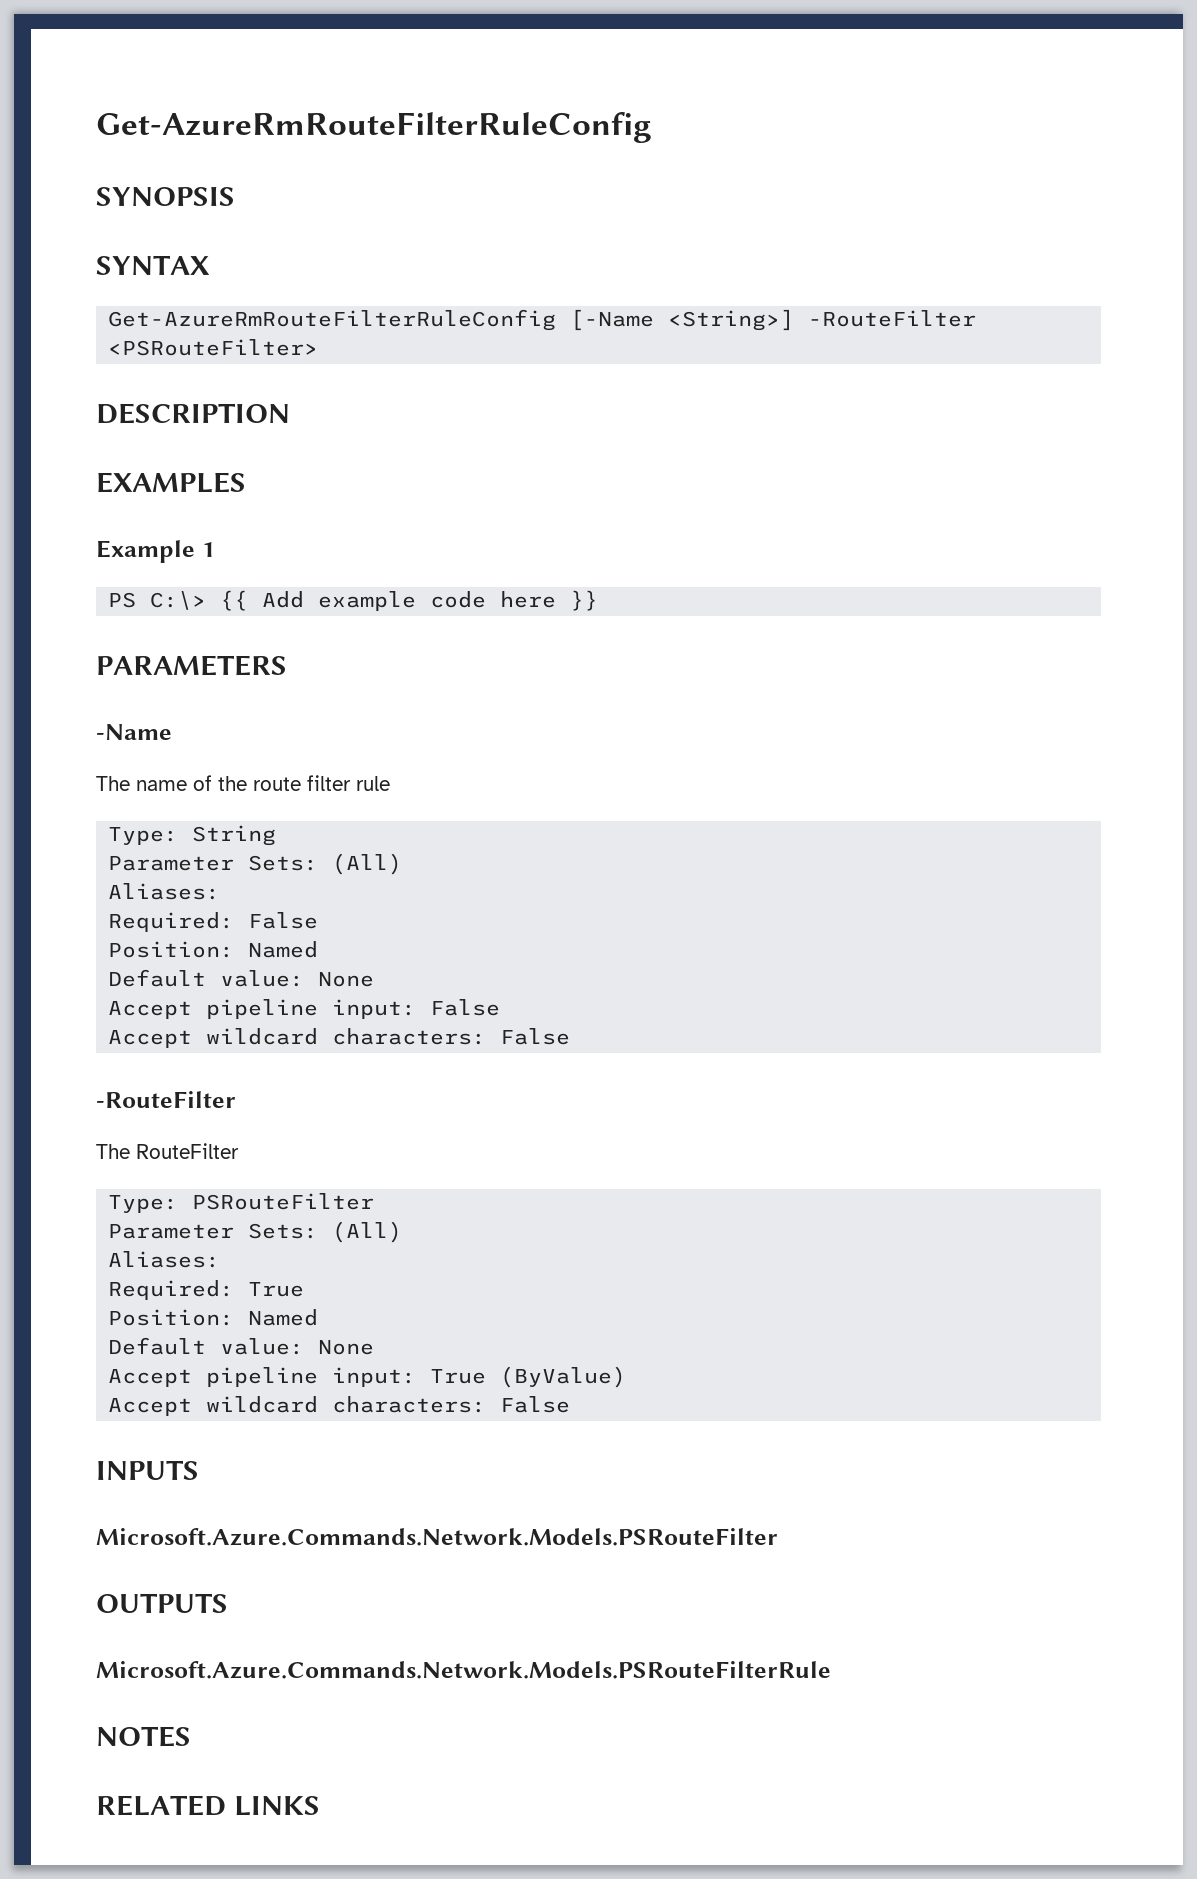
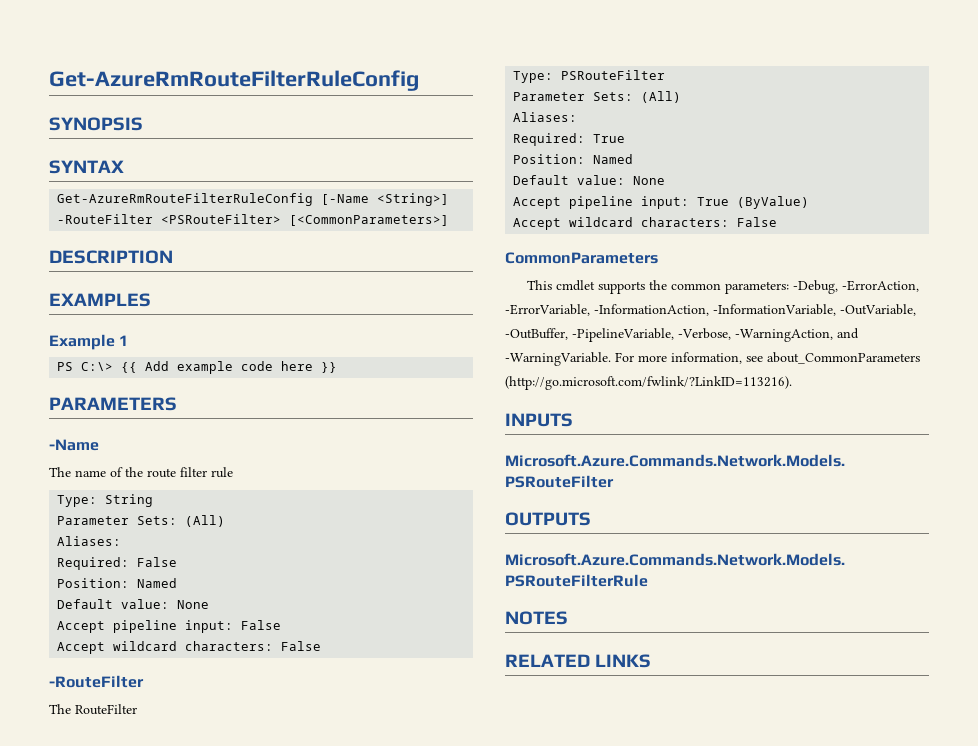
- Get-AzureRmRouteFilterRuleConfig [-Name <String>] -RouteFilter <PSRouteFilter>
+ Get-AzureRmRouteFilterRuleConfig [-Name <String>] -RouteFilter <PSRouteFilter> [<CommonParameters>]
+ CommonParameters
+ This cmdlet supports the common parameters: -Debug, -ErrorAction, -ErrorVariable, -InformationAction, -InformationVariable, -OutVariable, -OutBuffer, -PipelineVariable, -Verbose, -WarningAction, and -WarningVariable. For more information, see about_CommonParameters (http://go.microsoft.com/fwlink/?LinkID=113216).

